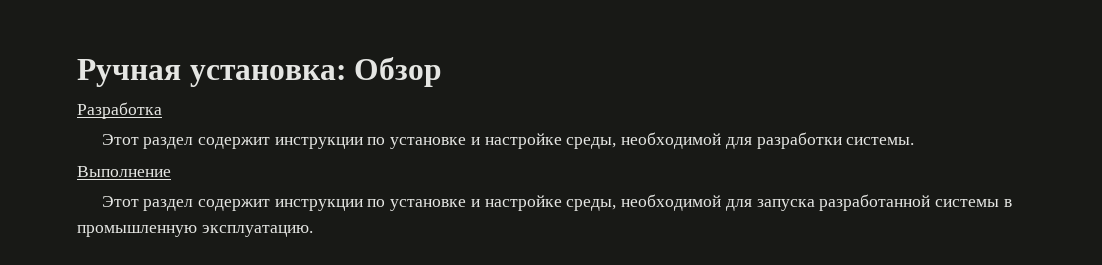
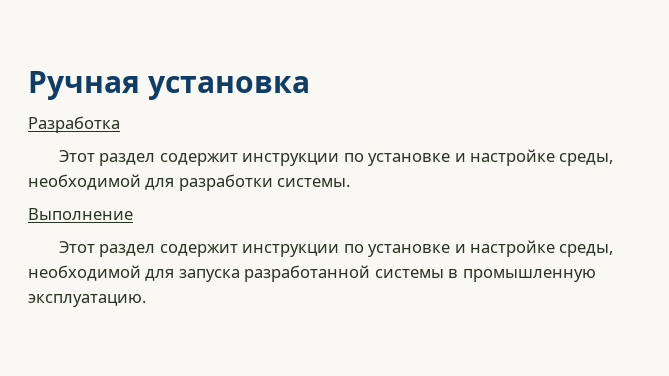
- Ручная установка: Обзор
+ Ручная установка

